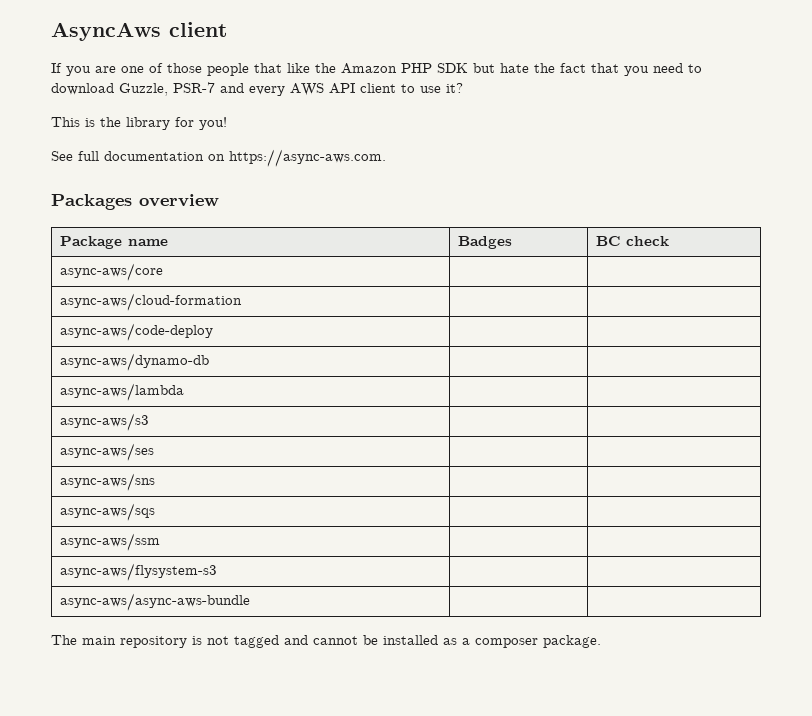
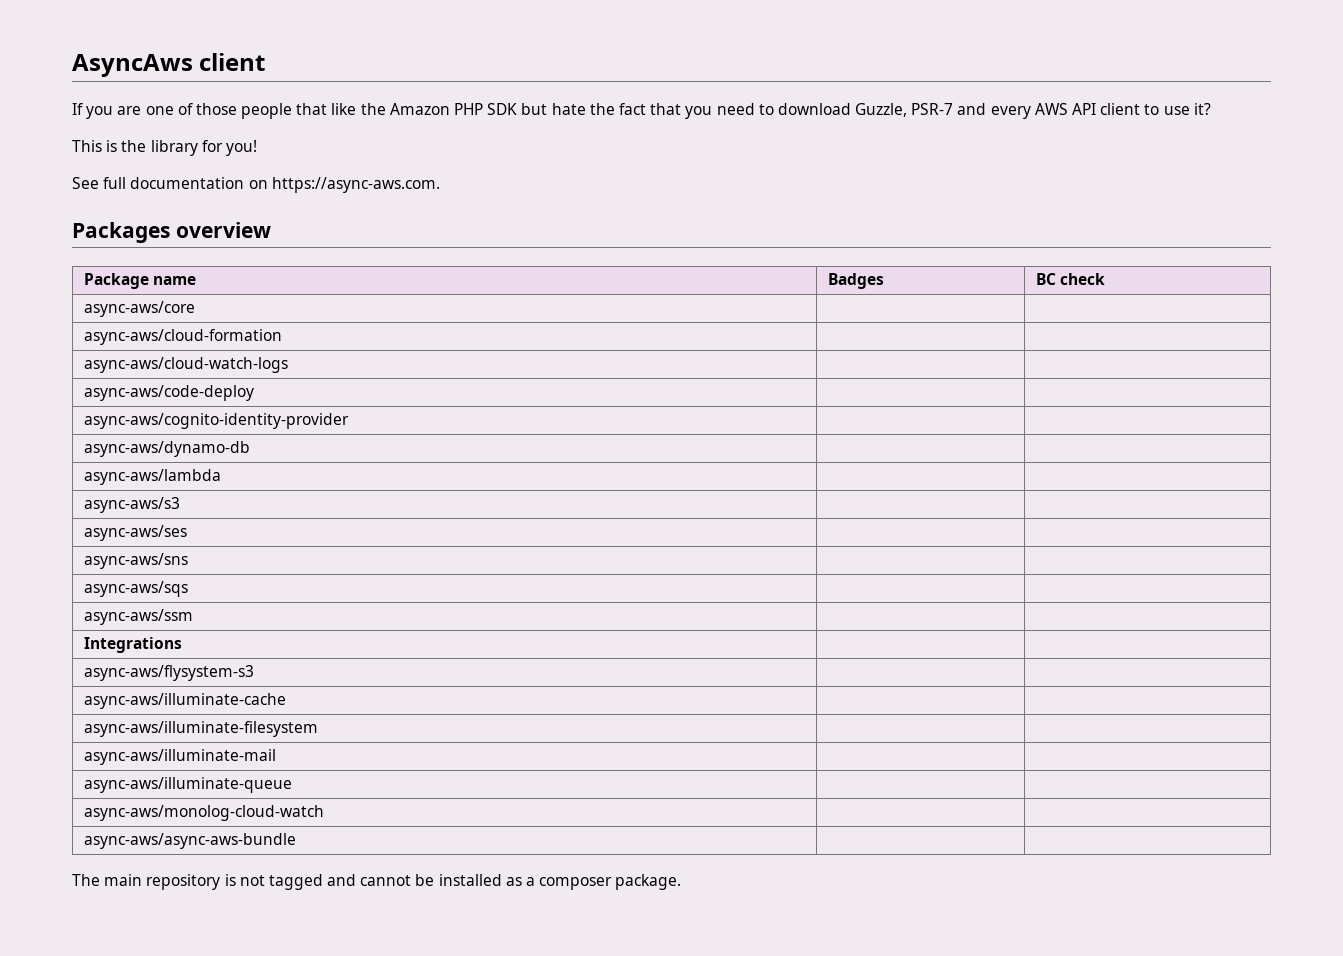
+ async-aws/cloud-watch-logs | |
+ async-aws/cognito-identity-provider | |
+ Integrations | |
+ async-aws/illuminate-cache | |
+ async-aws/illuminate-filesystem | |
+ async-aws/illuminate-mail | |
+ async-aws/illuminate-queue | |
+ async-aws/monolog-cloud-watch | |

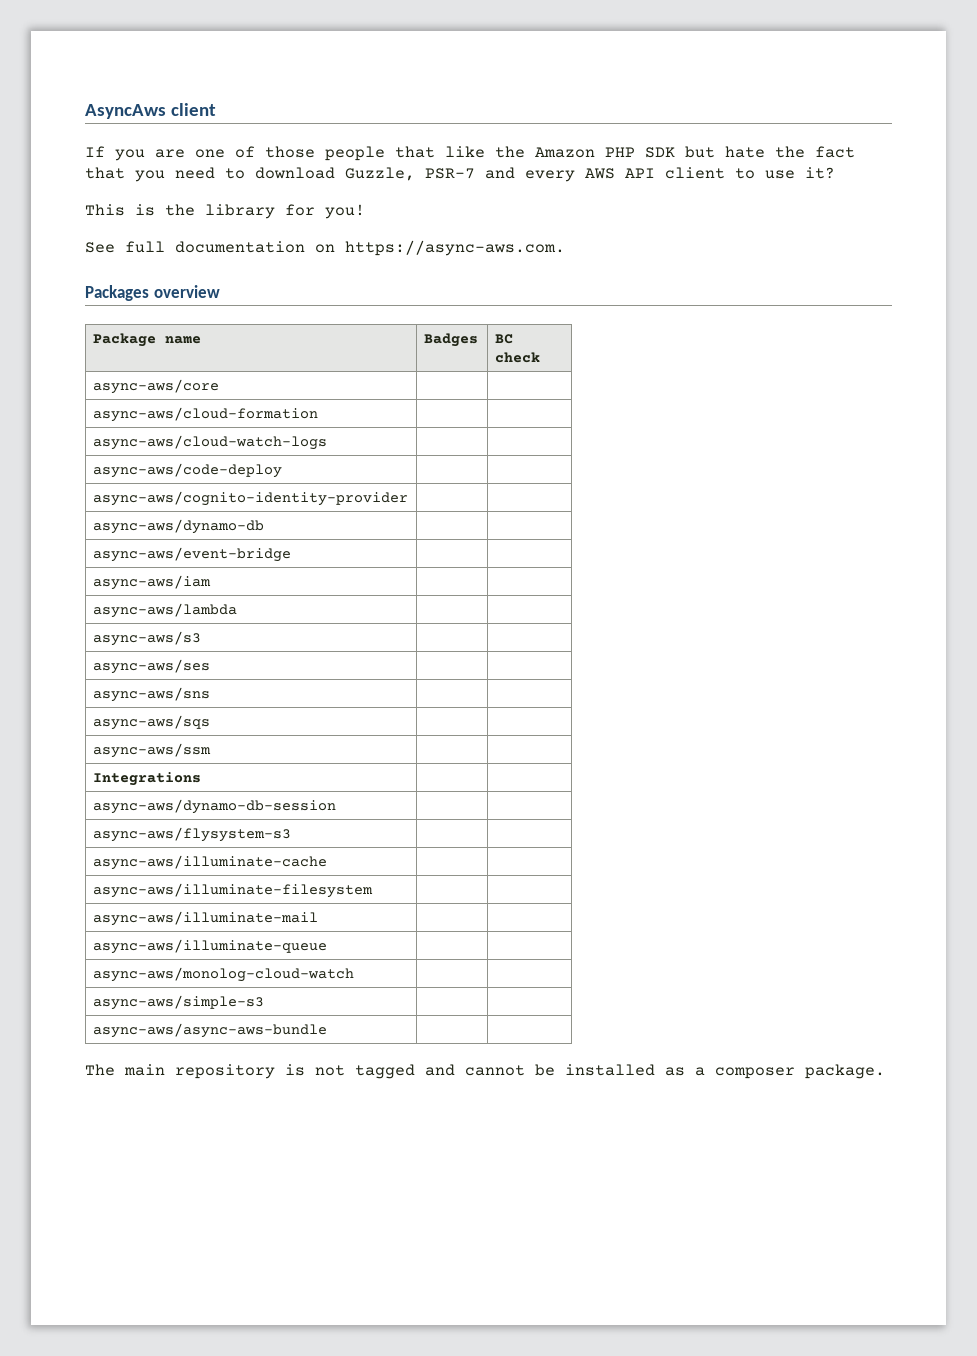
+ async-aws/event-bridge | |
+ async-aws/iam | |
+ async-aws/dynamo-db-session | |
+ async-aws/simple-s3 | |

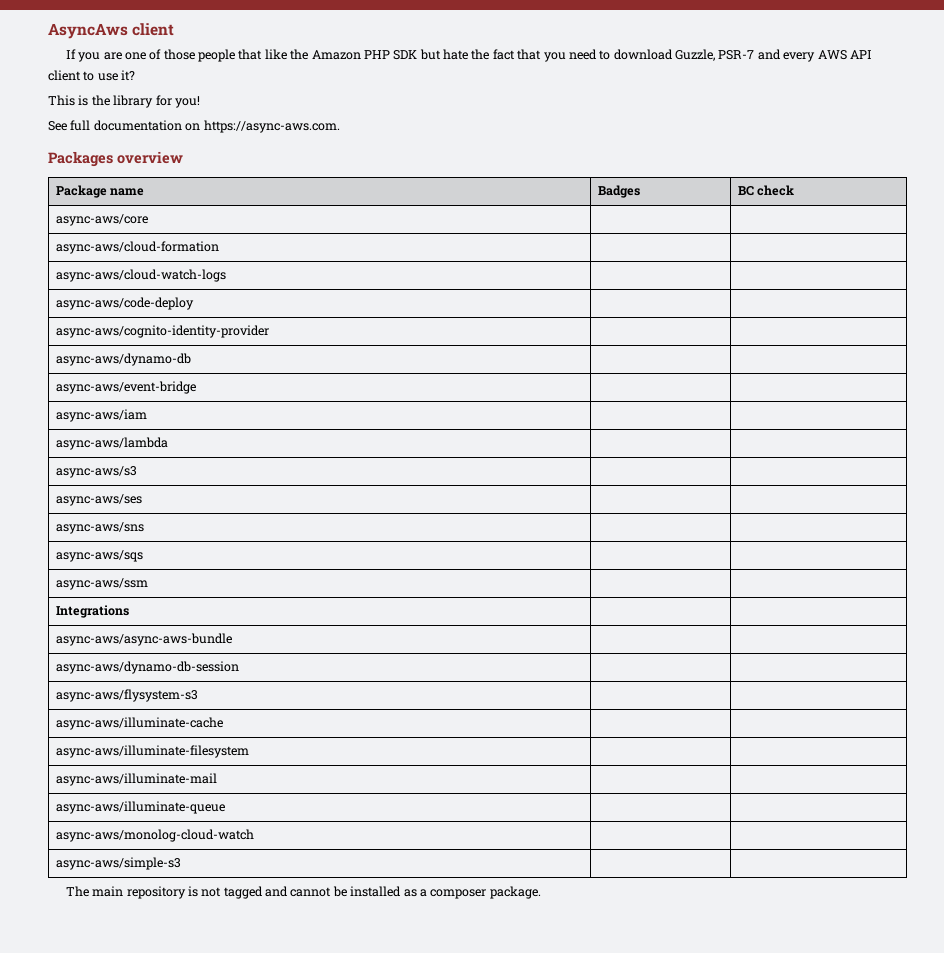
+ async-aws/async-aws-bundle | |
- async-aws/async-aws-bundle | |

